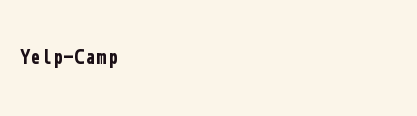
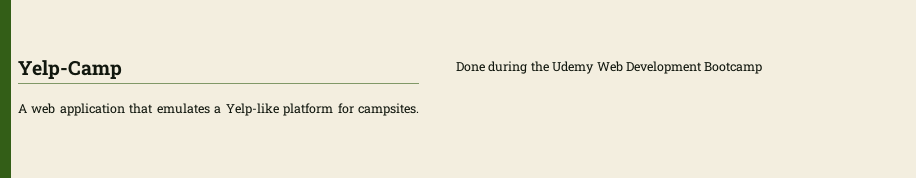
+ A web application that emulates a Yelp-like platform for campsites. Done during the Udemy Web Development Bootcamp

